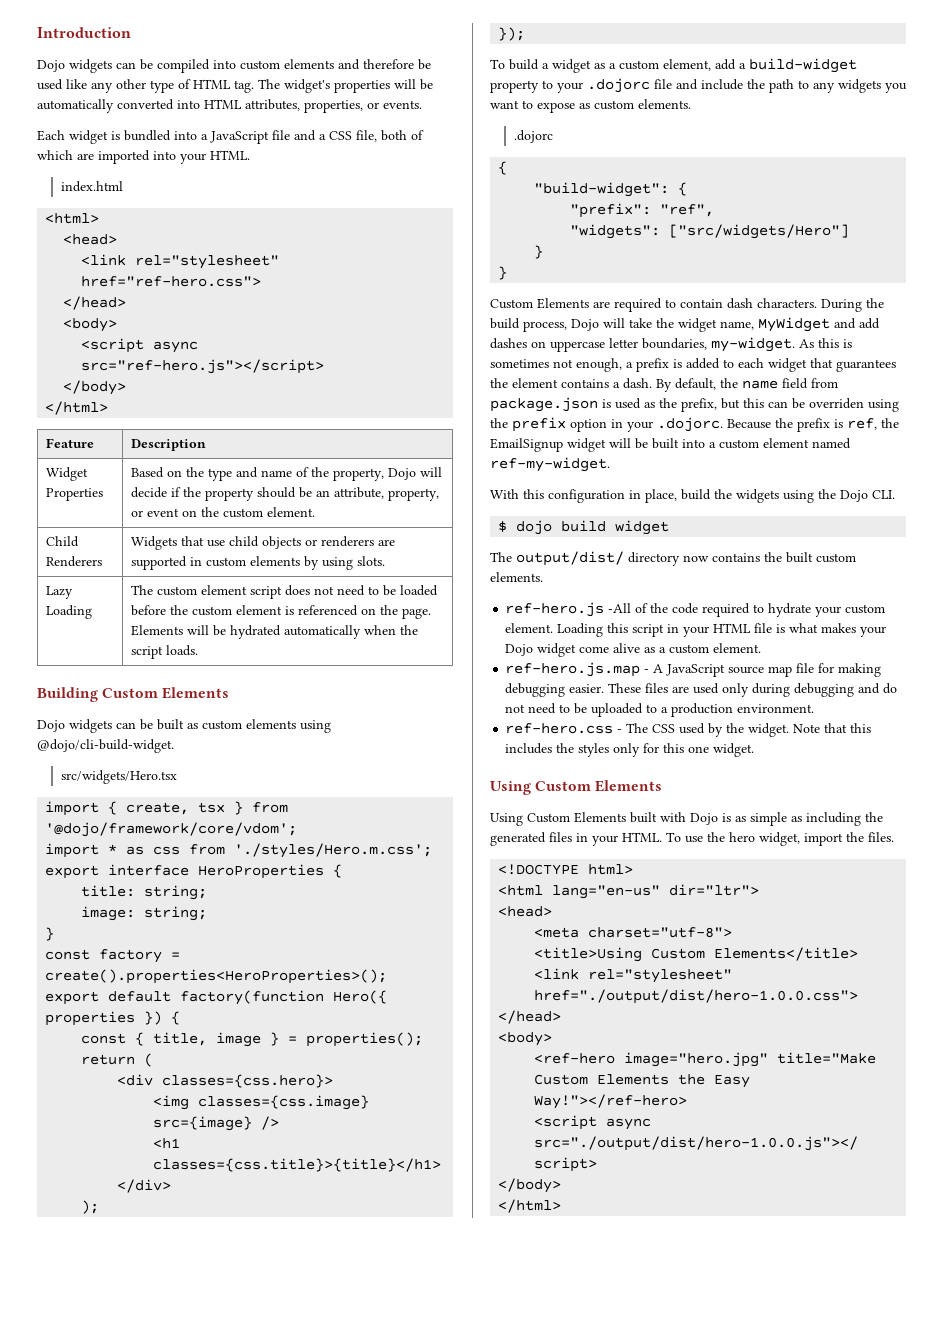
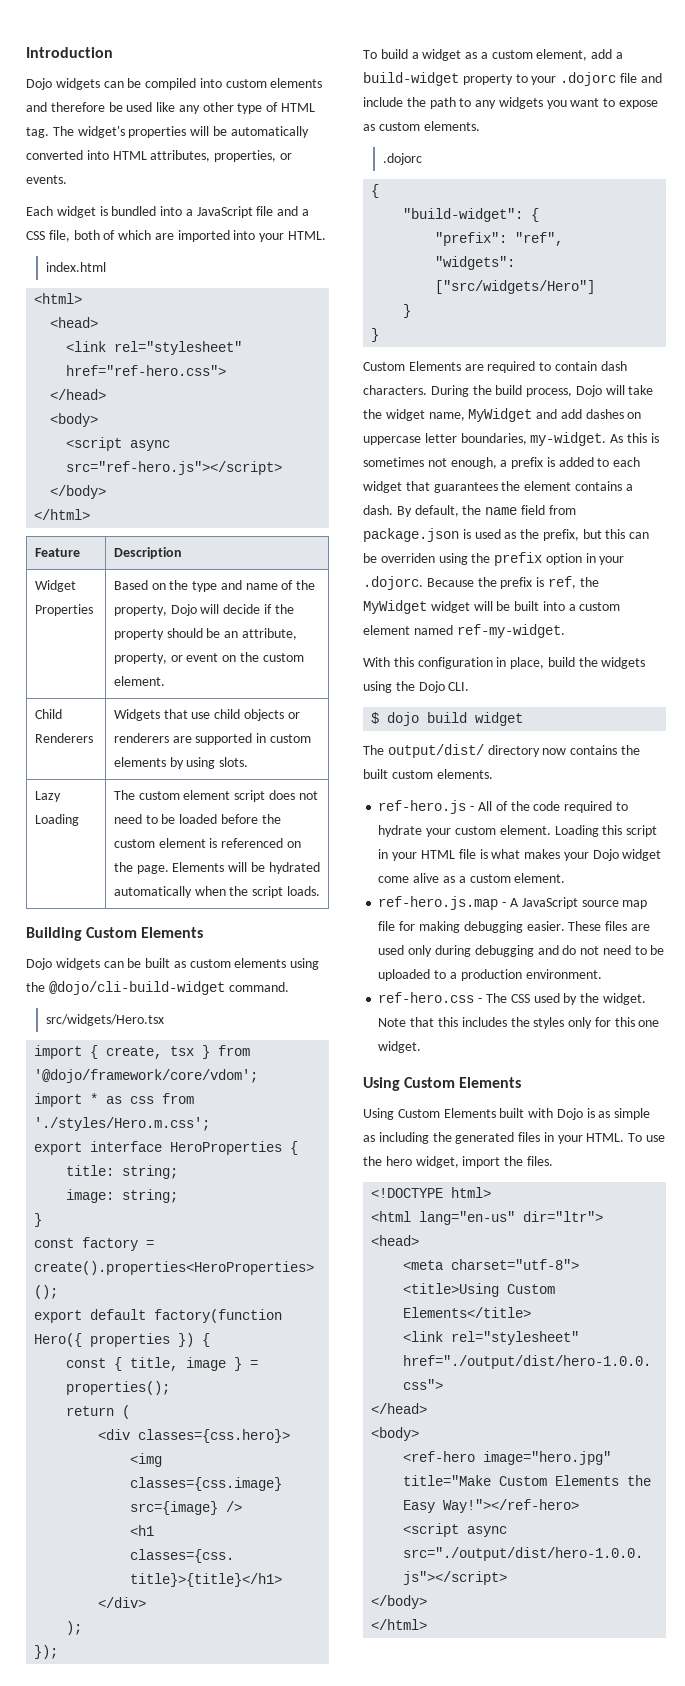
- Dojo widgets can be built as custom elements using @dojo/cli-build-widget.
+ Dojo widgets can be built as custom elements using the @dojo/cli-build-widget command.
- By default, the name field from package.json is used as the prefix, but this can be overriden using the prefix option in your .dojorc. Because the prefix is ref, the EmailSignup widget will be built into a custom element named ref-my-widget.
+ By default, the name field from package.json is used as the prefix, but this can be overriden using the prefix option in your .dojorc. Because the prefix is ref, the MyWidget widget will be built into a custom element named ref-my-widget.
- ref-hero.js -All of the code required to hydrate your custom element.
+ ref-hero.js - All of the code required to hydrate your custom element.

